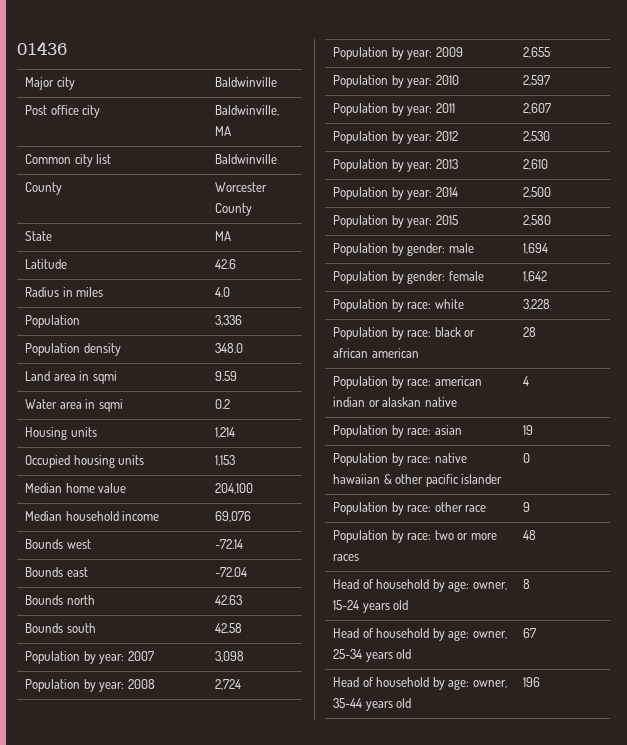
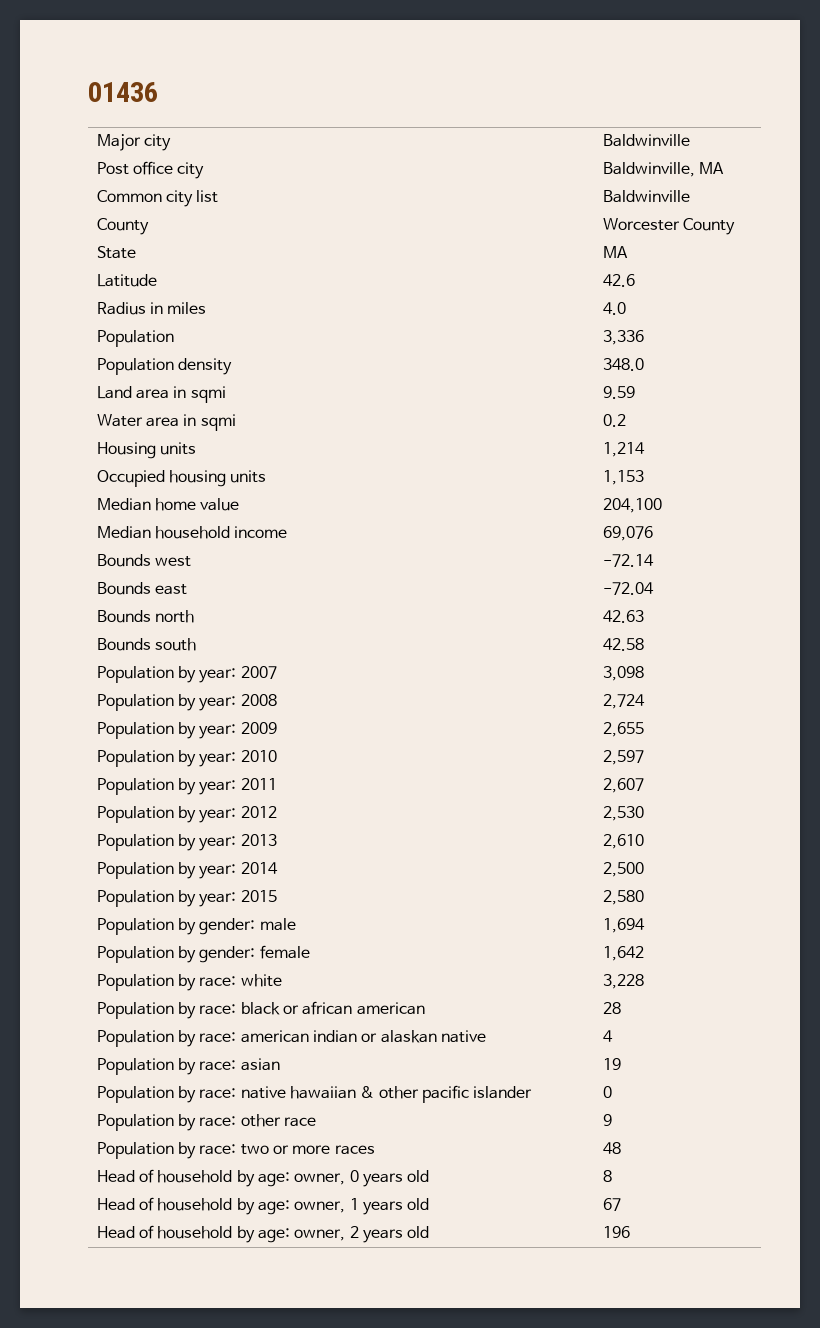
- Head of household by age: owner, 15-24 years old | 8
+ Head of household by age: owner, 0 years old | 8
- Head of household by age: owner, 25-34 years old | 67
+ Head of household by age: owner, 1 years old | 67
- Head of household by age: owner, 35-44 years old | 196
+ Head of household by age: owner, 2 years old | 196

